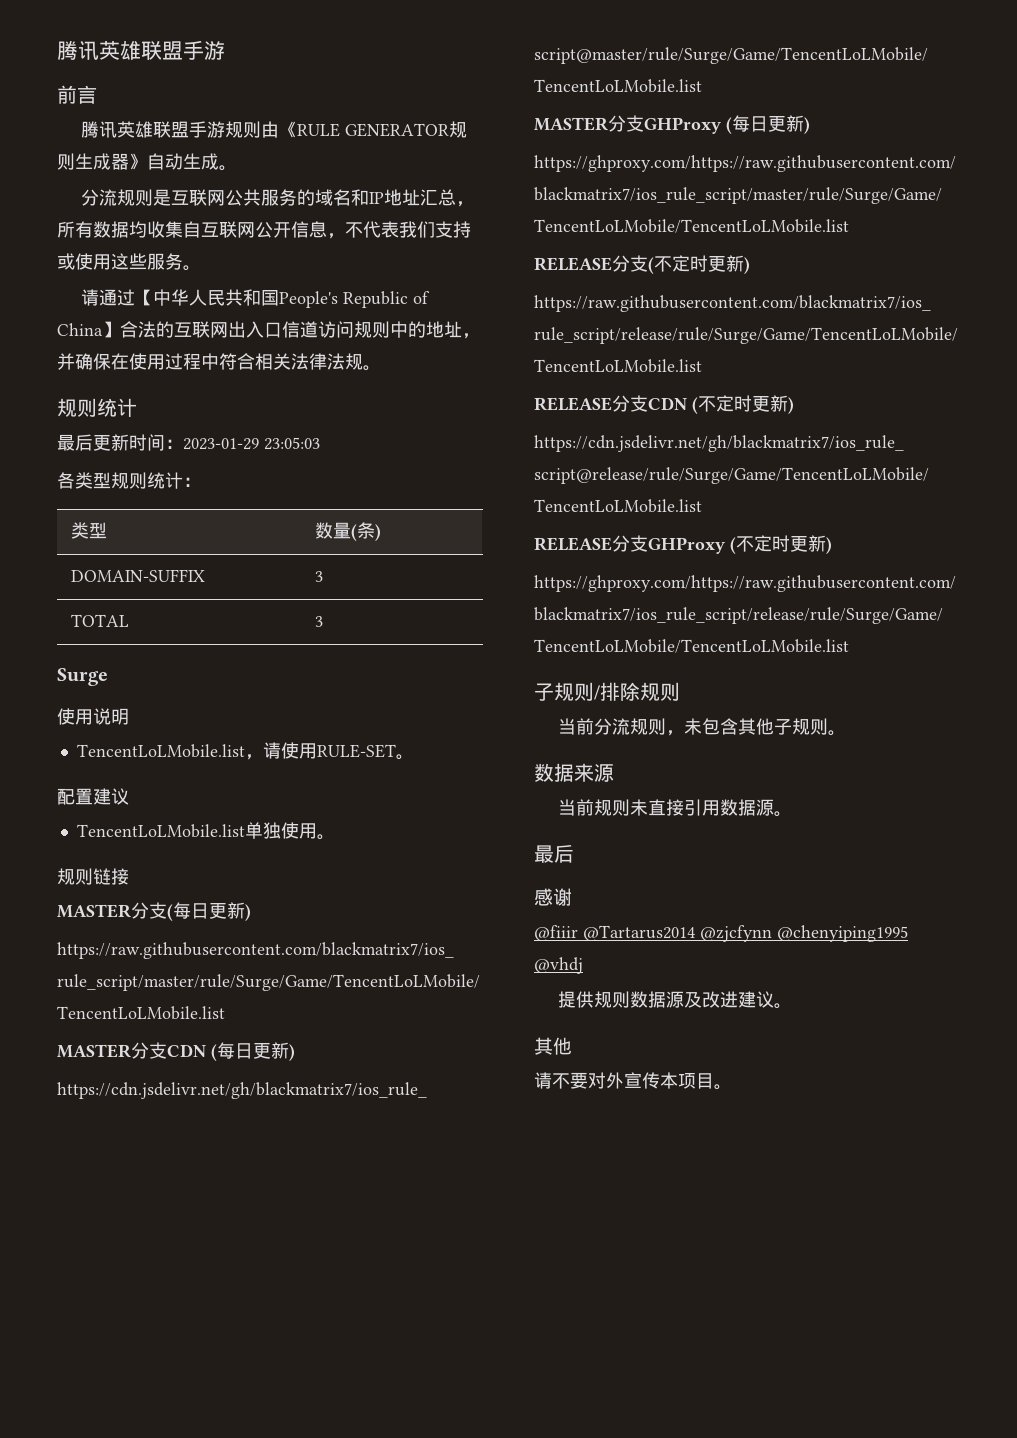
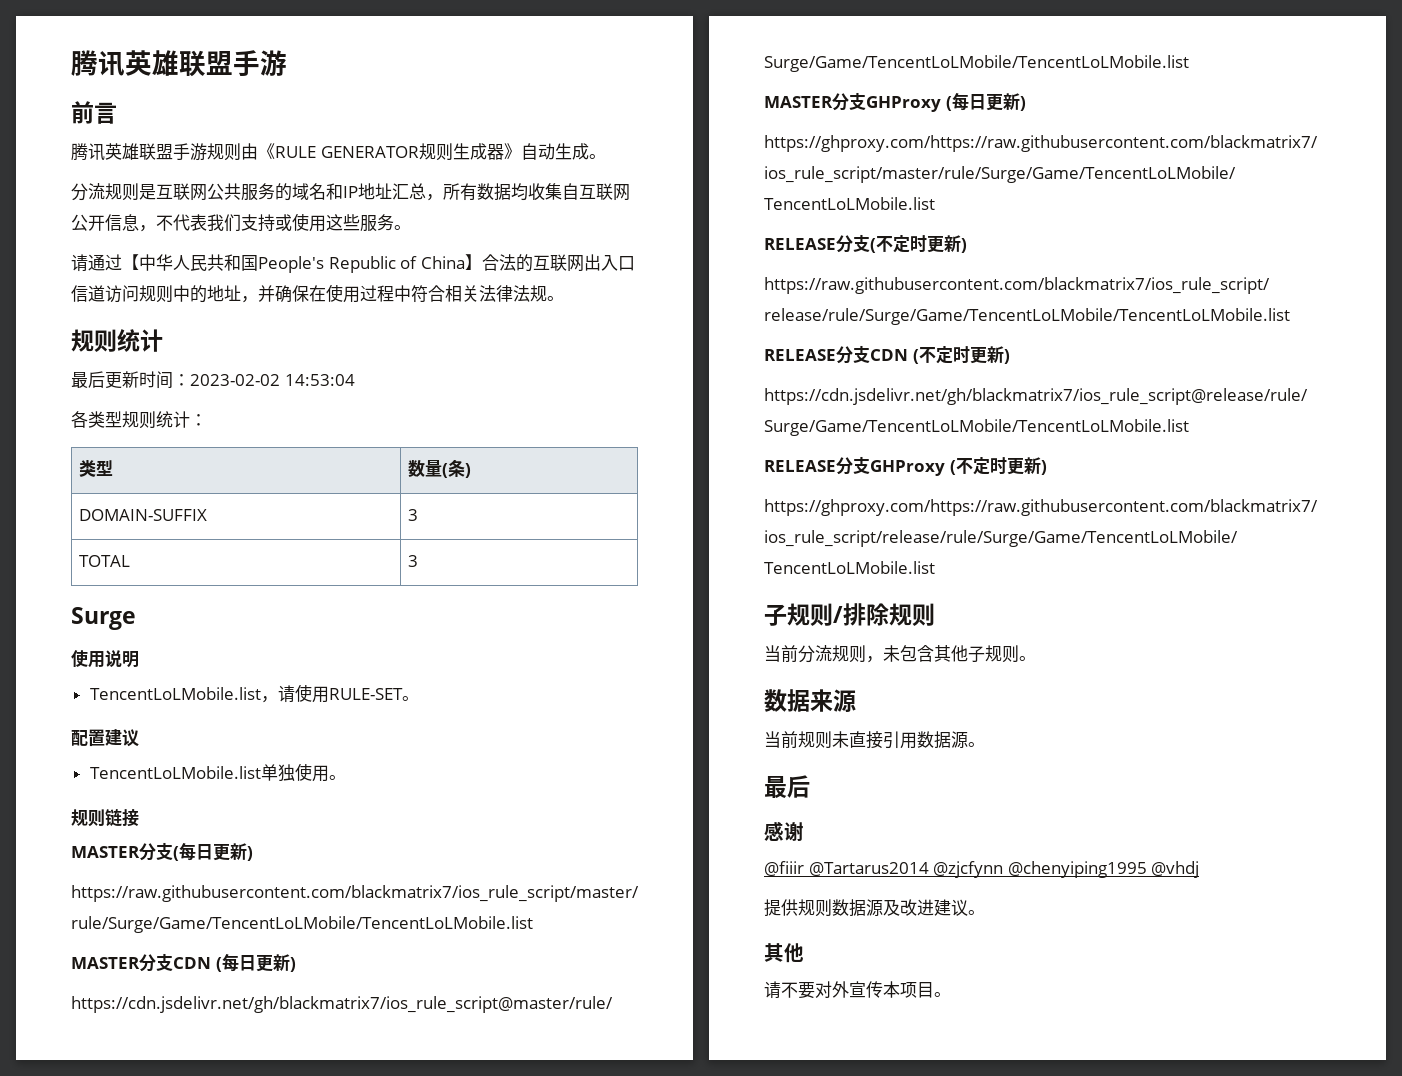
- 最后更新时间：2023-01-29 23:05:03
+ 最后更新时间：2023-02-02 14:53:04

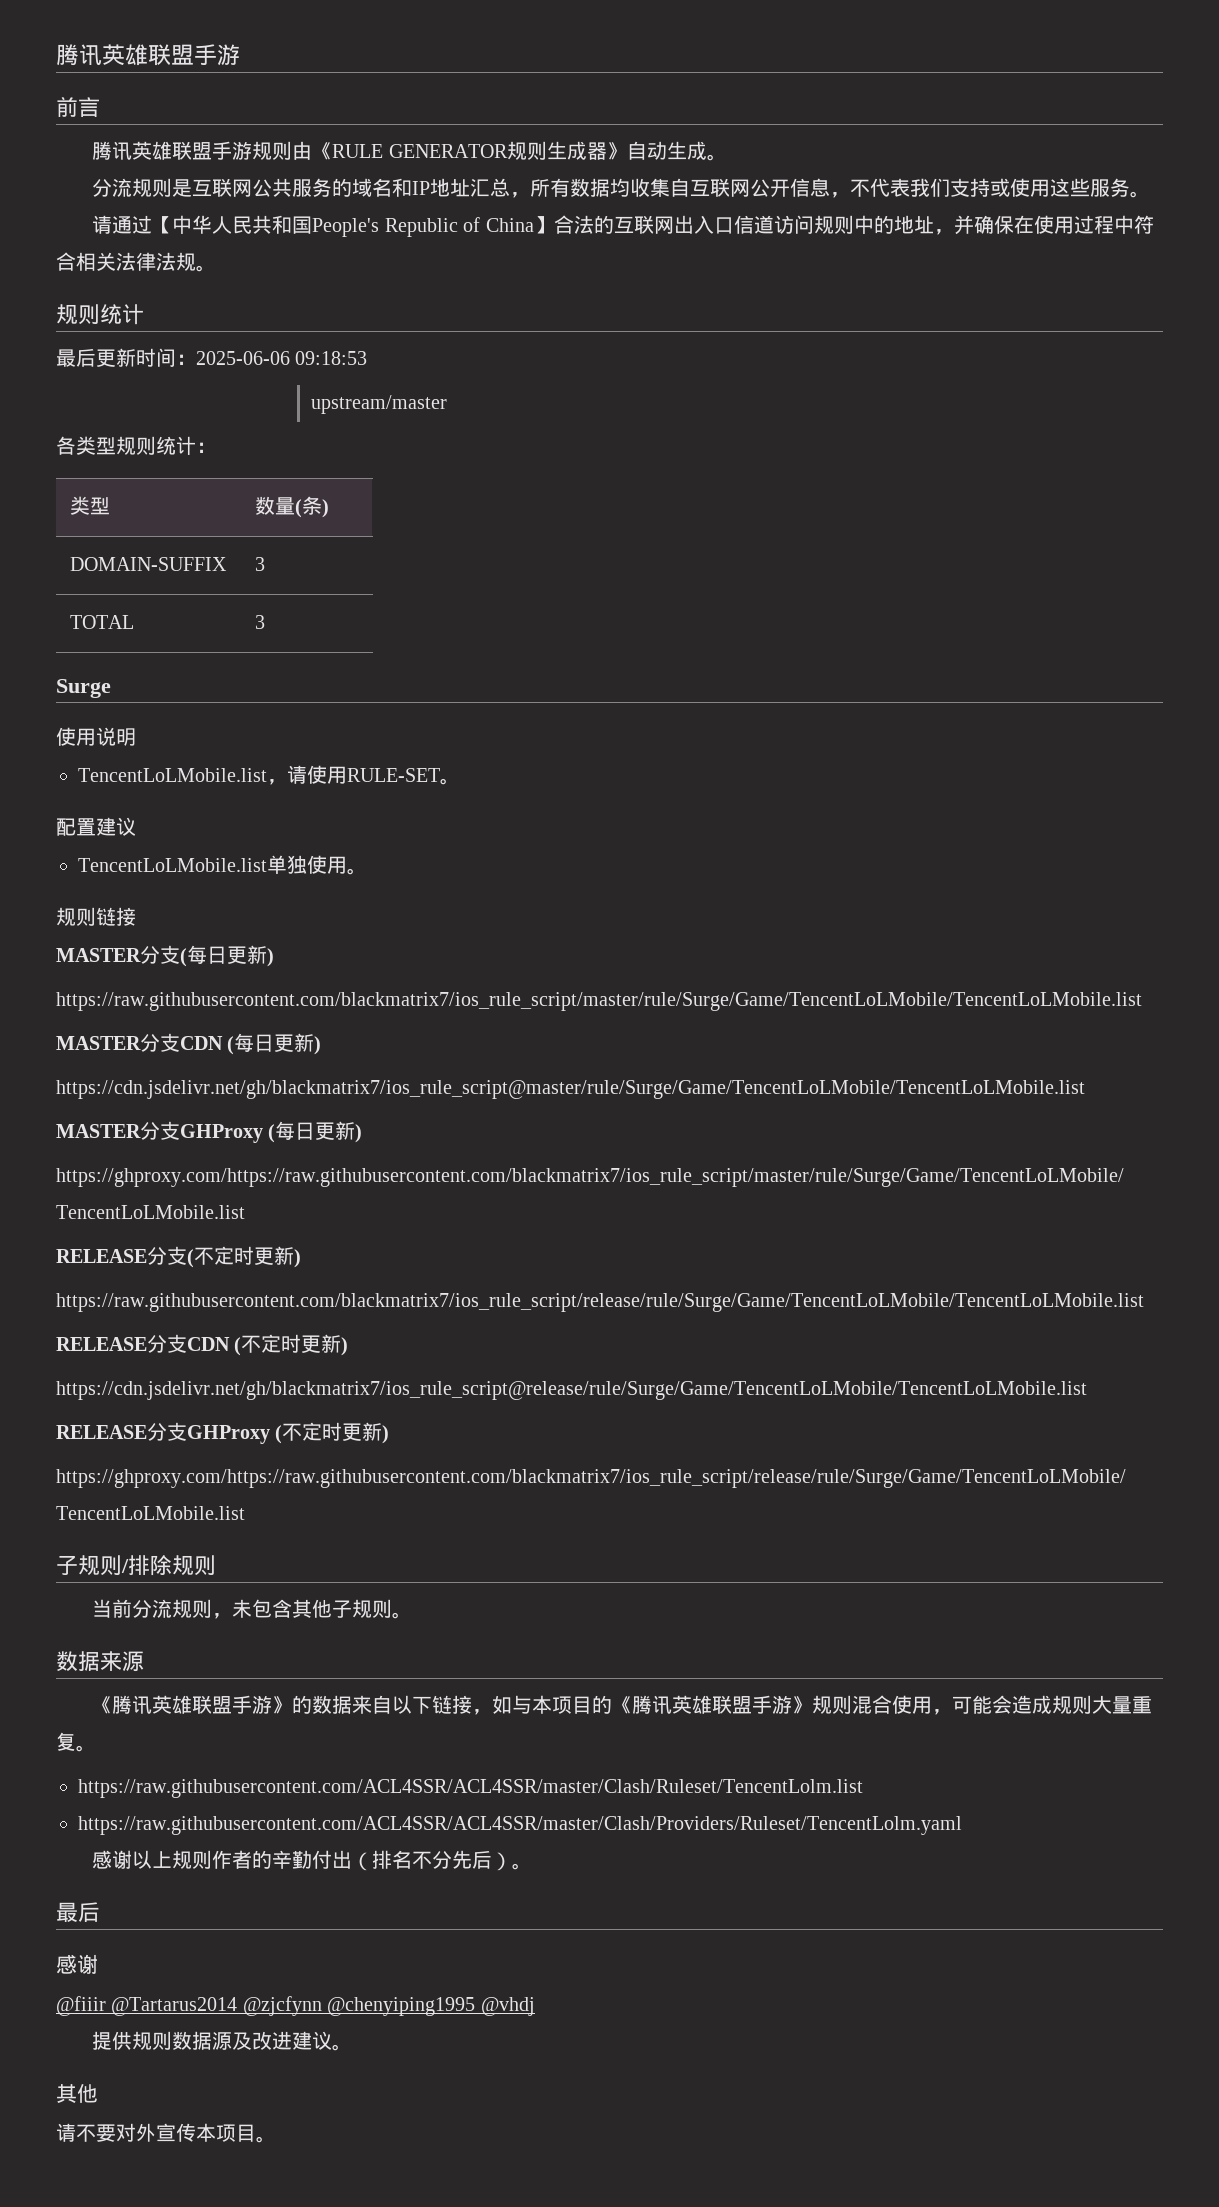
- 最后更新时间：2023-02-02 14:53:04
+ 最后更新时间：2025-06-06 09:18:53
+ upstream/master
- 当前规则未直接引用数据源。
+ 《腾讯英雄联盟手游》的数据来自以下链接，如与本项目的《腾讯英雄联盟手游》规则混合使用，可能会造成规则大量重复。
+ https://raw.githubusercontent.com/ACL4SSR/ACL4SSR/master/Clash/Ruleset/TencentLolm.list
+ https://raw.githubusercontent.com/ACL4SSR/ACL4SSR/master/Clash/Providers/Ruleset/TencentLolm.yaml
+ 感谢以上规则作者的辛勤付出（排名不分先后）。

